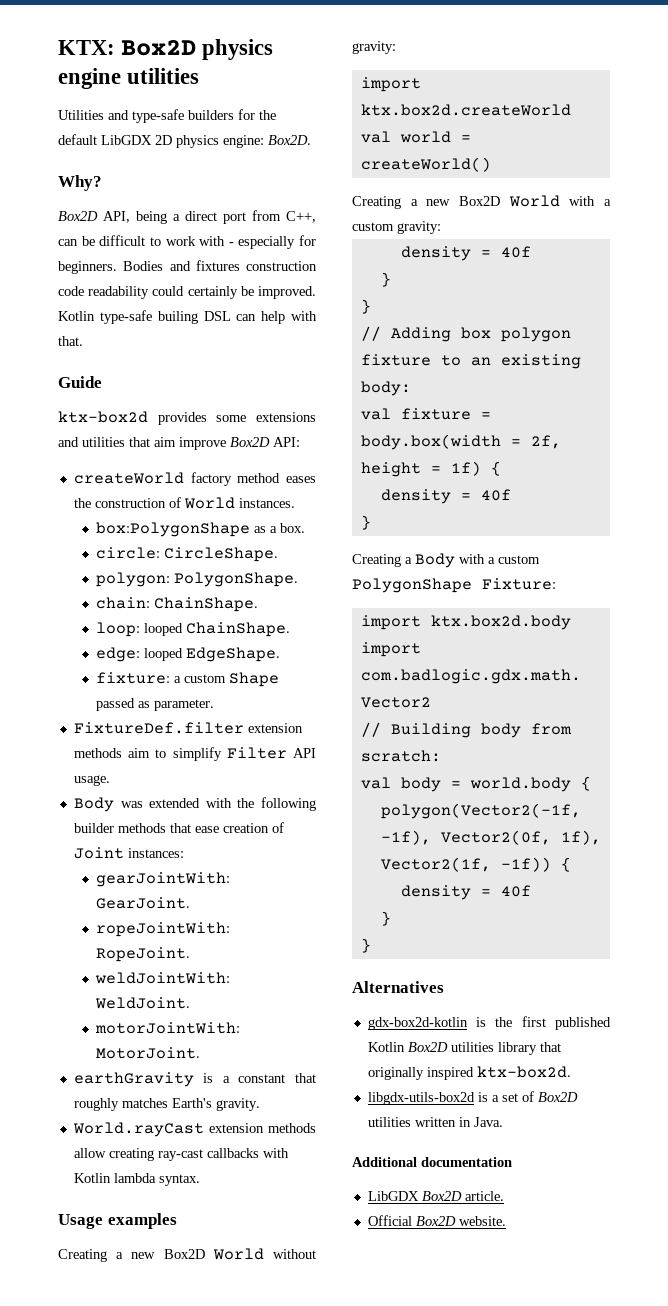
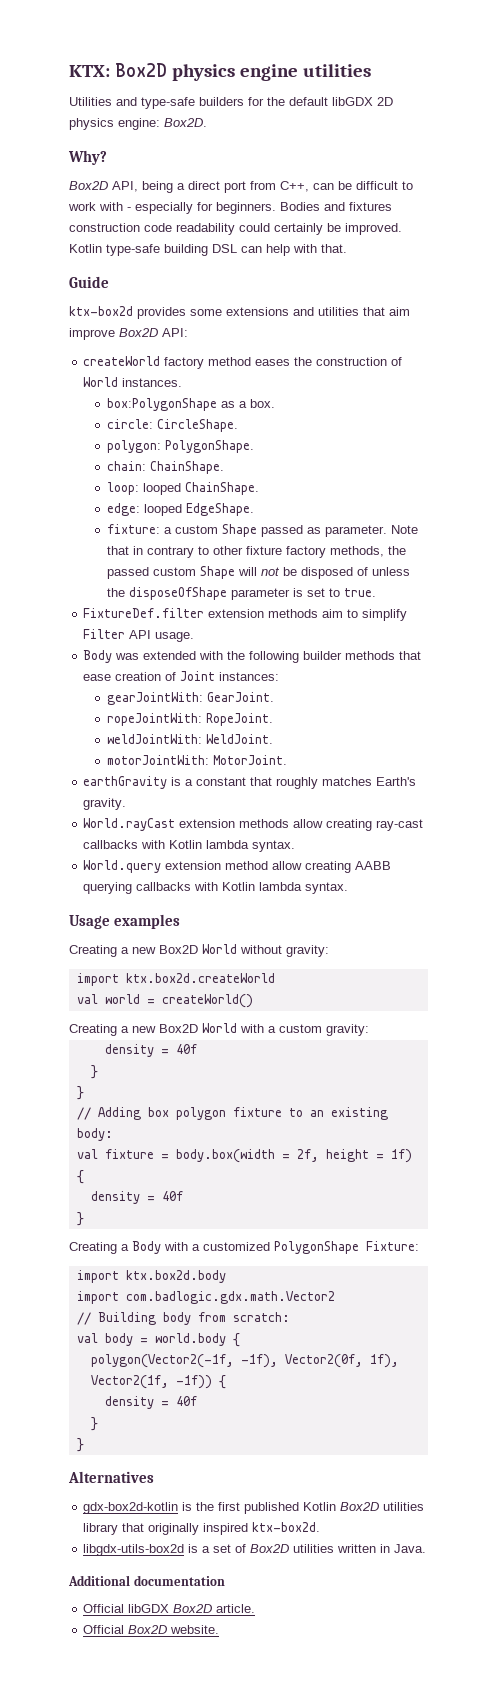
- Utilities and type-safe builders for the default LibGDX 2D physics engine: Box2D.
+ Utilities and type-safe builders for the default libGDX 2D physics engine: Box2D.
- Kotlin type-safe builing DSL can help with that.
+ Kotlin type-safe building DSL can help with that.
+ Note that in contrary to other fixture factory methods, the passed custom Shape will not be disposed of unless the disposeOfShape parameter is set to true.
+ World.query extension method allow creating AABB querying callbacks with Kotlin lambda syntax.
- Creating a Body with a custom PolygonShape Fixture:
+ Creating a Body with a customized PolygonShape Fixture:
- LibGDX Box2D article.
+ Official libGDX Box2D article.

